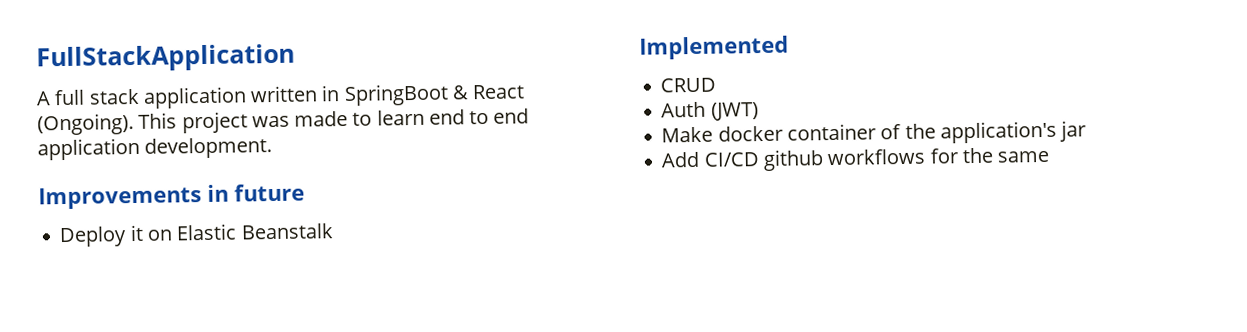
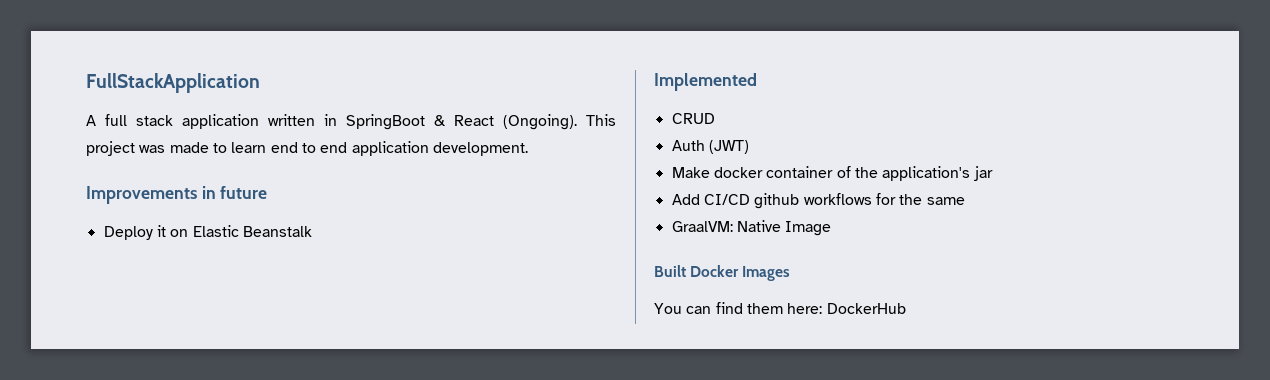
+ GraalVM: Native Image
+ Built Docker Images
+ You can find them here: DockerHub

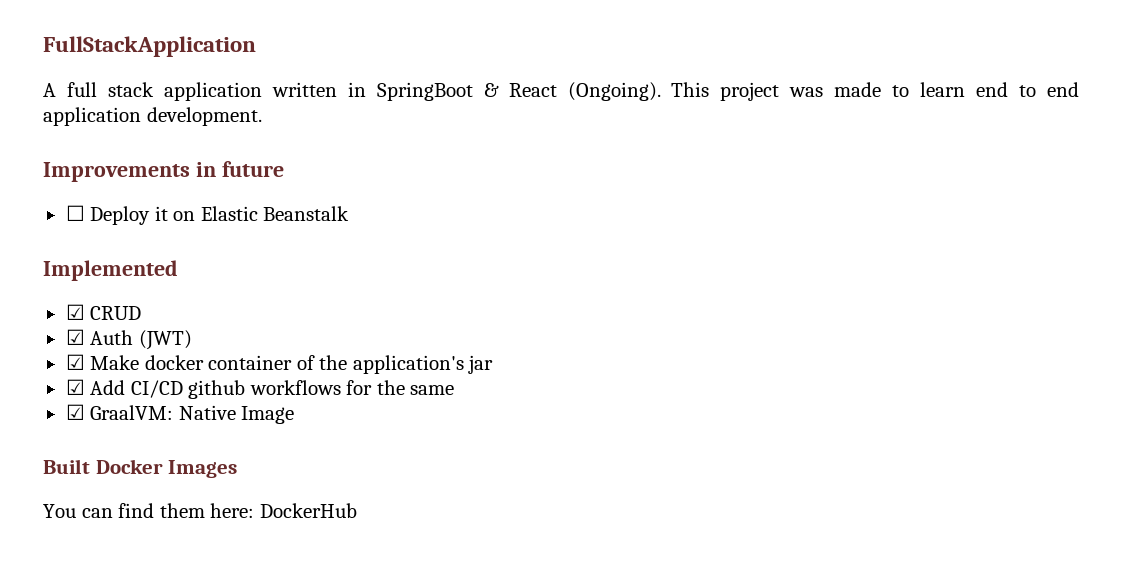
- Deploy it on Elastic Beanstalk
+ ☐ Deploy it on Elastic Beanstalk
- CRUD
+ ☑ CRUD
- Auth (JWT)
+ ☑ Auth (JWT)
- Make docker container of the application's jar
+ ☑ Make docker container of the application's jar
- Add CI/CD github workflows for the same
+ ☑ Add CI/CD github workflows for the same
- GraalVM: Native Image
+ ☑ GraalVM: Native Image

